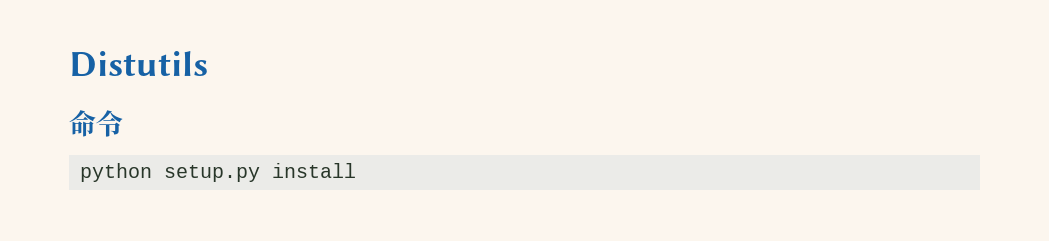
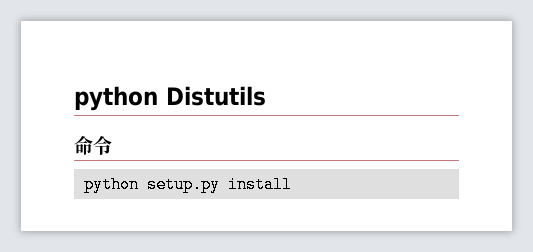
- Distutils
+ python Distutils

